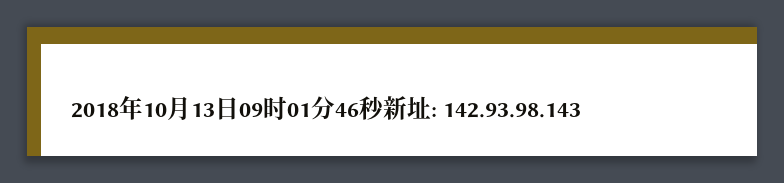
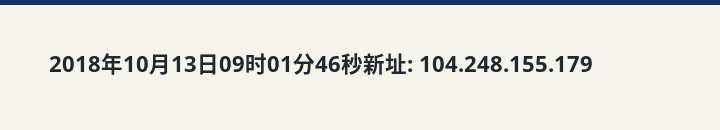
- 2018年10月13日09时01分46秒新址: 142.93.98.143
+ 2018年10月13日09时01分46秒新址: 104.248.155.179

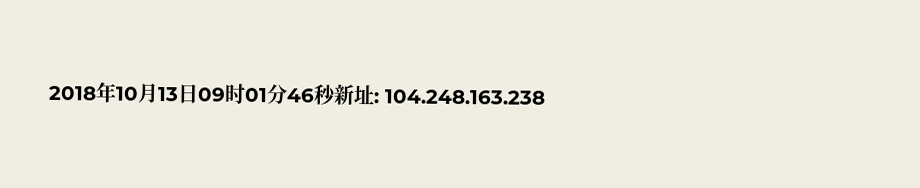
- 2018年10月13日09时01分46秒新址: 104.248.155.179
+ 2018年10月13日09时01分46秒新址: 104.248.163.238

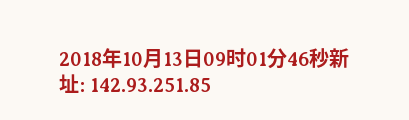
- 2018年10月13日09时01分46秒新址: 104.248.163.238
+ 2018年10月13日09时01分46秒新址: 142.93.251.85

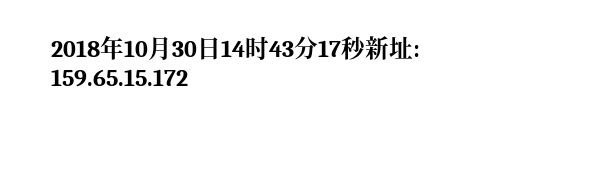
- 2018年10月13日09时01分46秒新址: 142.93.251.85
+ 2018年10月30日14时43分17秒新址: 159.65.15.172

